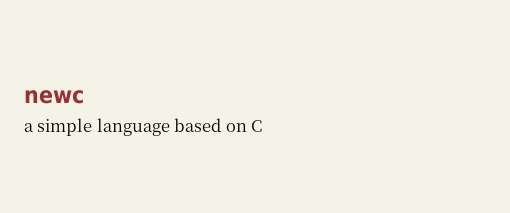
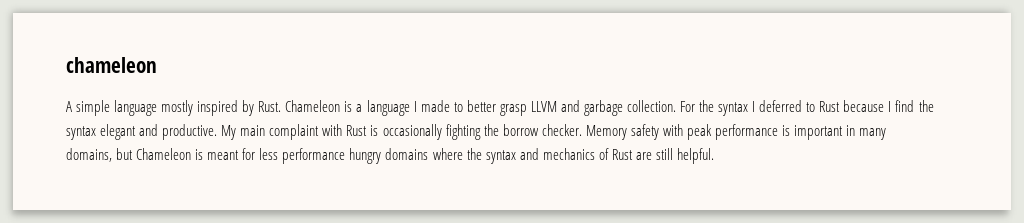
- newc
- a simple language based on C
+ chameleon
+ A simple language mostly inspired by Rust. Chameleon is a language I made to better grasp LLVM and garbage collection. For the syntax I deferred to Rust because I find the syntax elegant and productive. My main complaint with Rust is occasionally fighting the borrow checker. Memory safety with peak performance is important in many domains, but Chameleon is meant for less performance hungry domains where the syntax and mechanics of Rust are still helpful.

